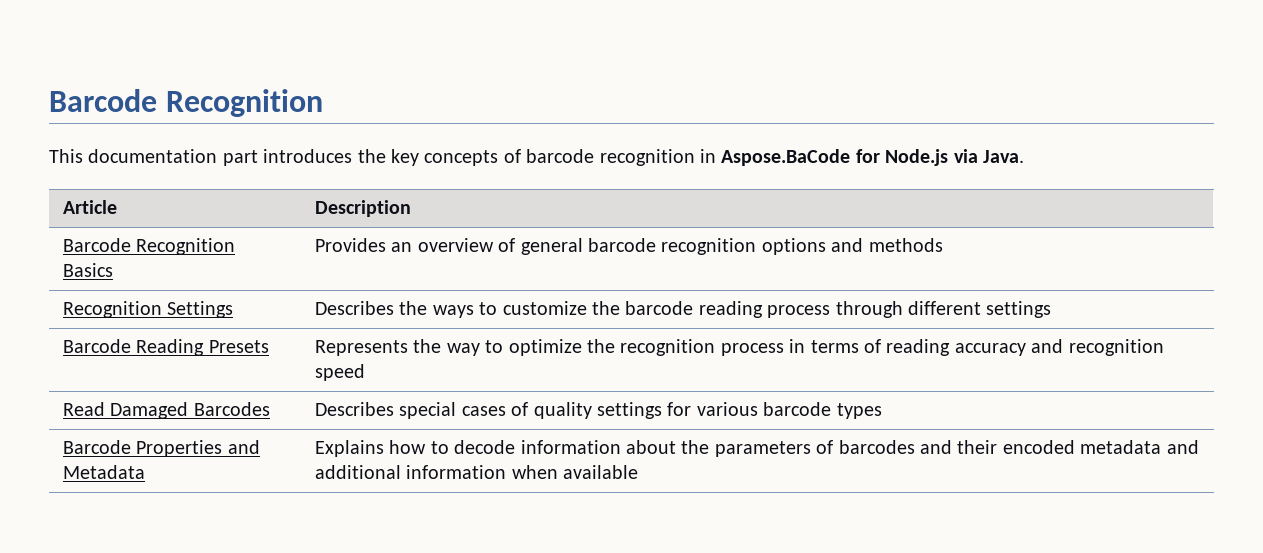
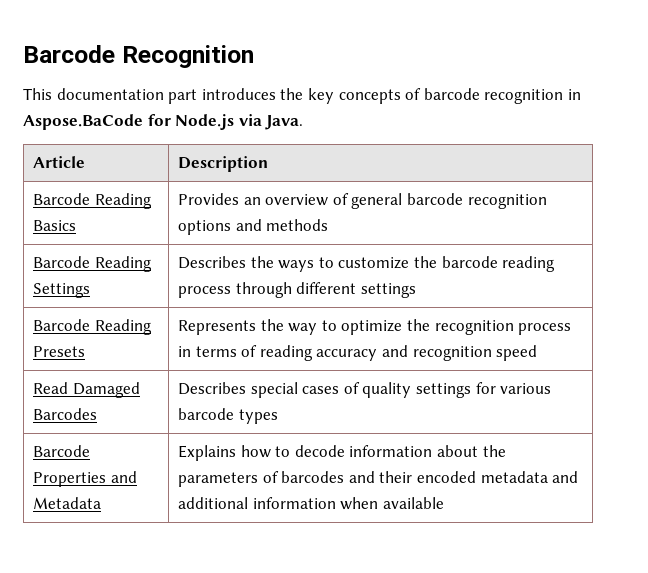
- Barcode Recognition Basics | Provides an overview of general barcode recognition options and methods
+ Barcode Reading Basics | Provides an overview of general barcode recognition options and methods
- Recognition Settings | Describes the ways to customize the barcode reading process through different settings
+ Barcode Reading Settings | Describes the ways to customize the barcode reading process through different settings

